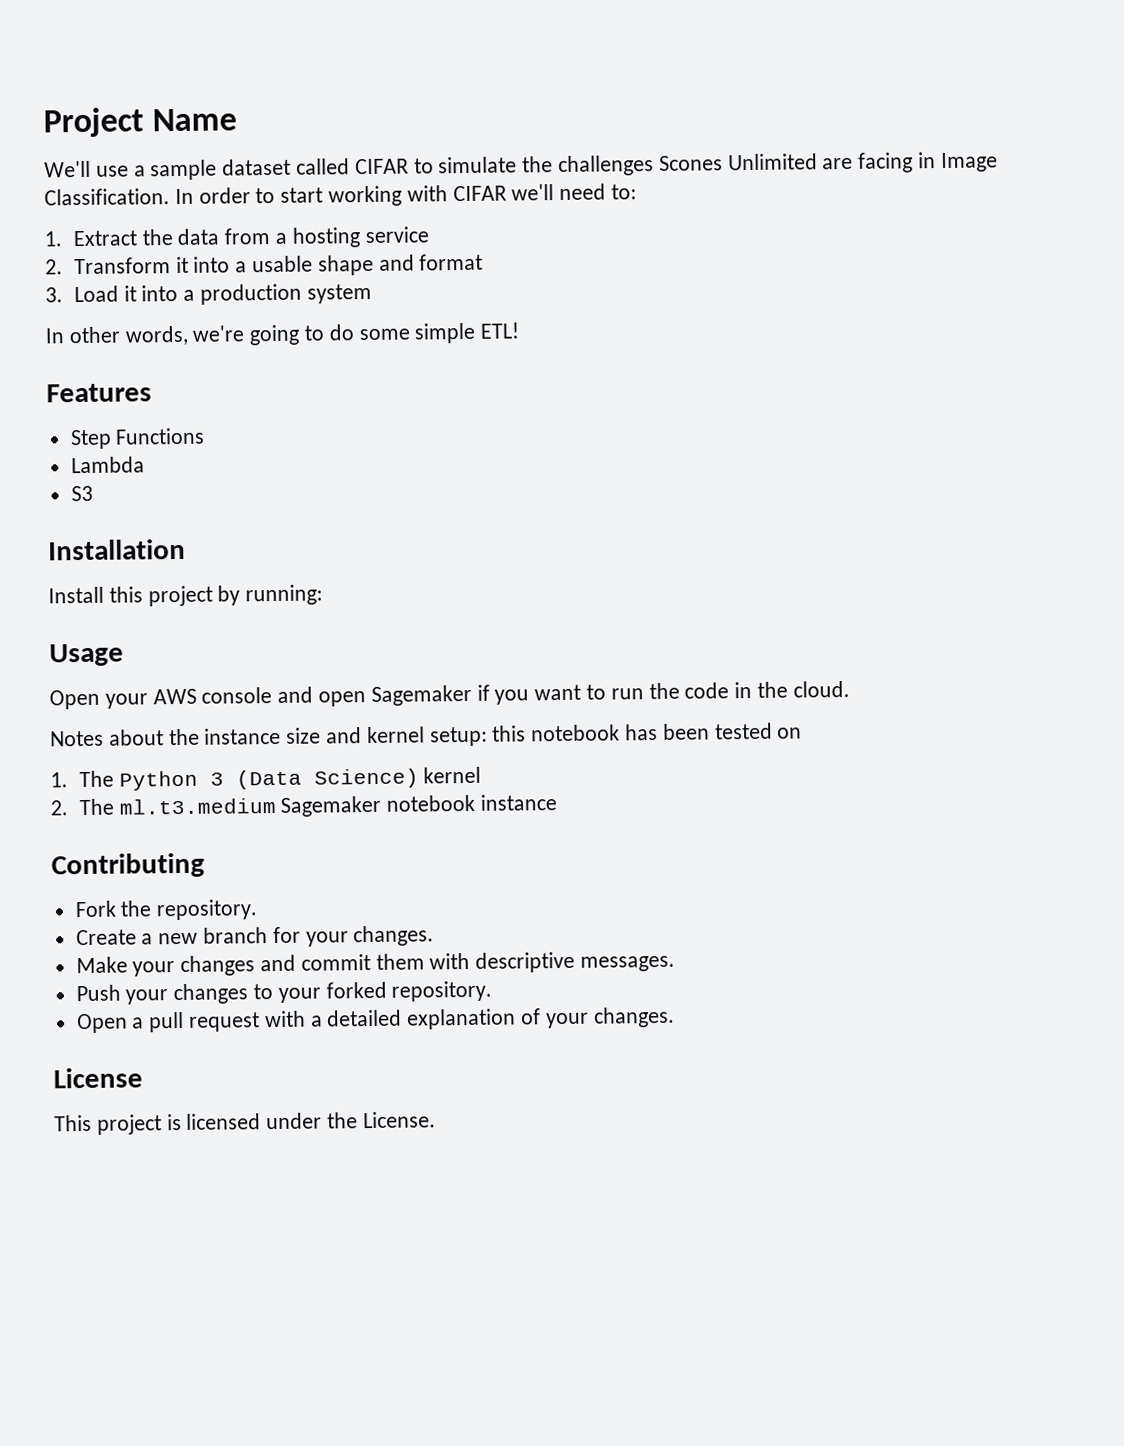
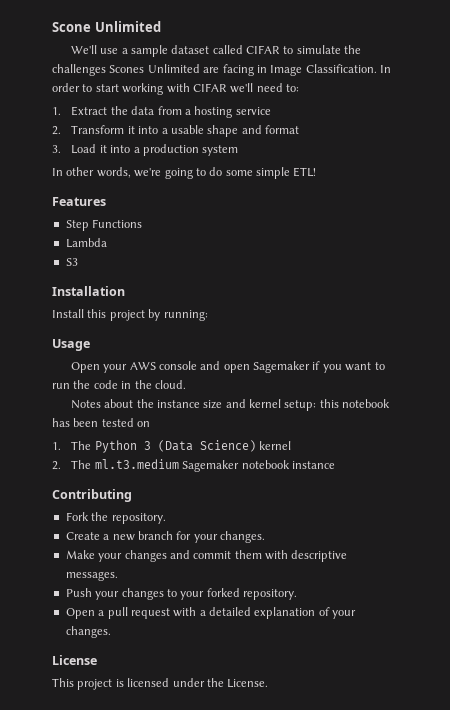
- Project Name
+ Scone Unlimited

